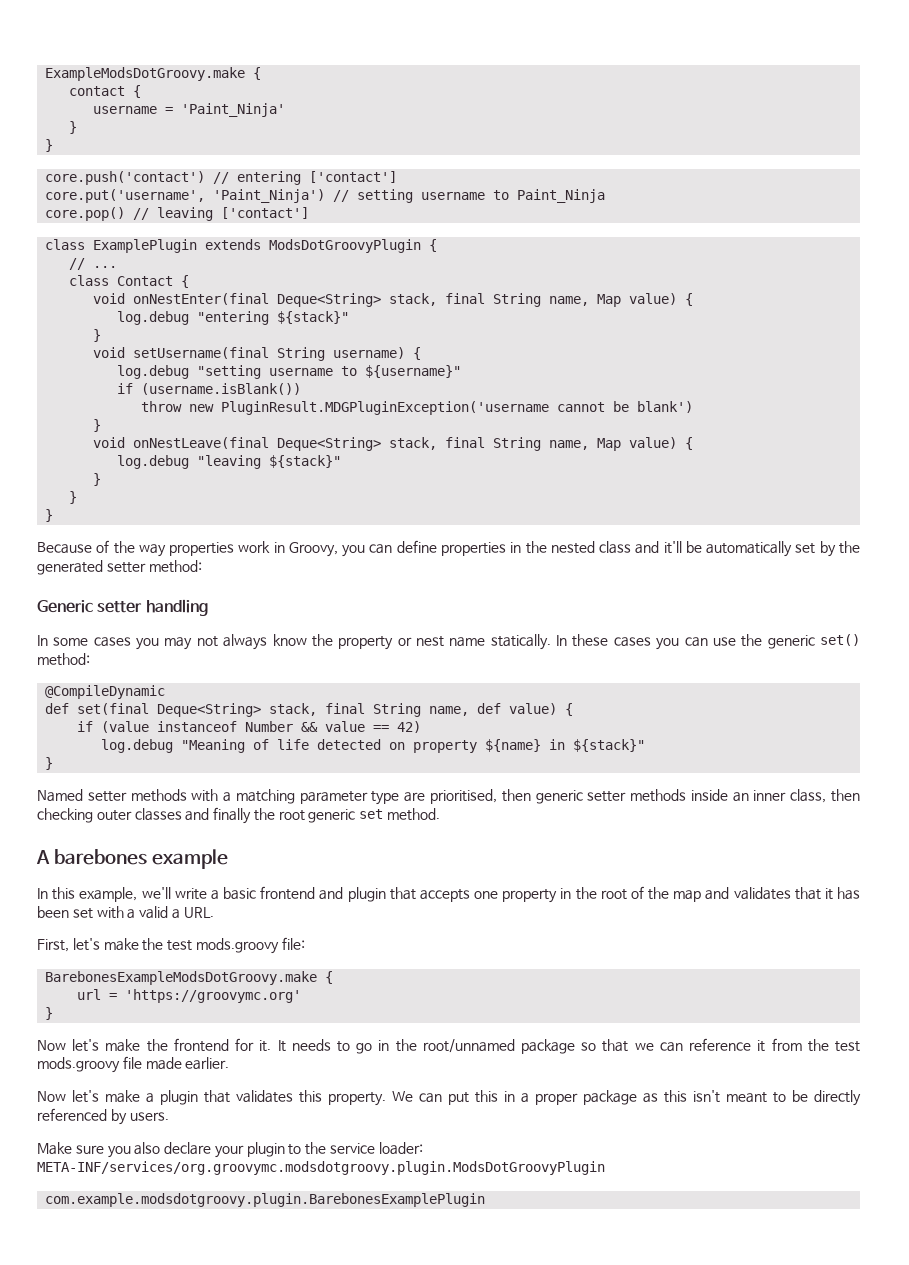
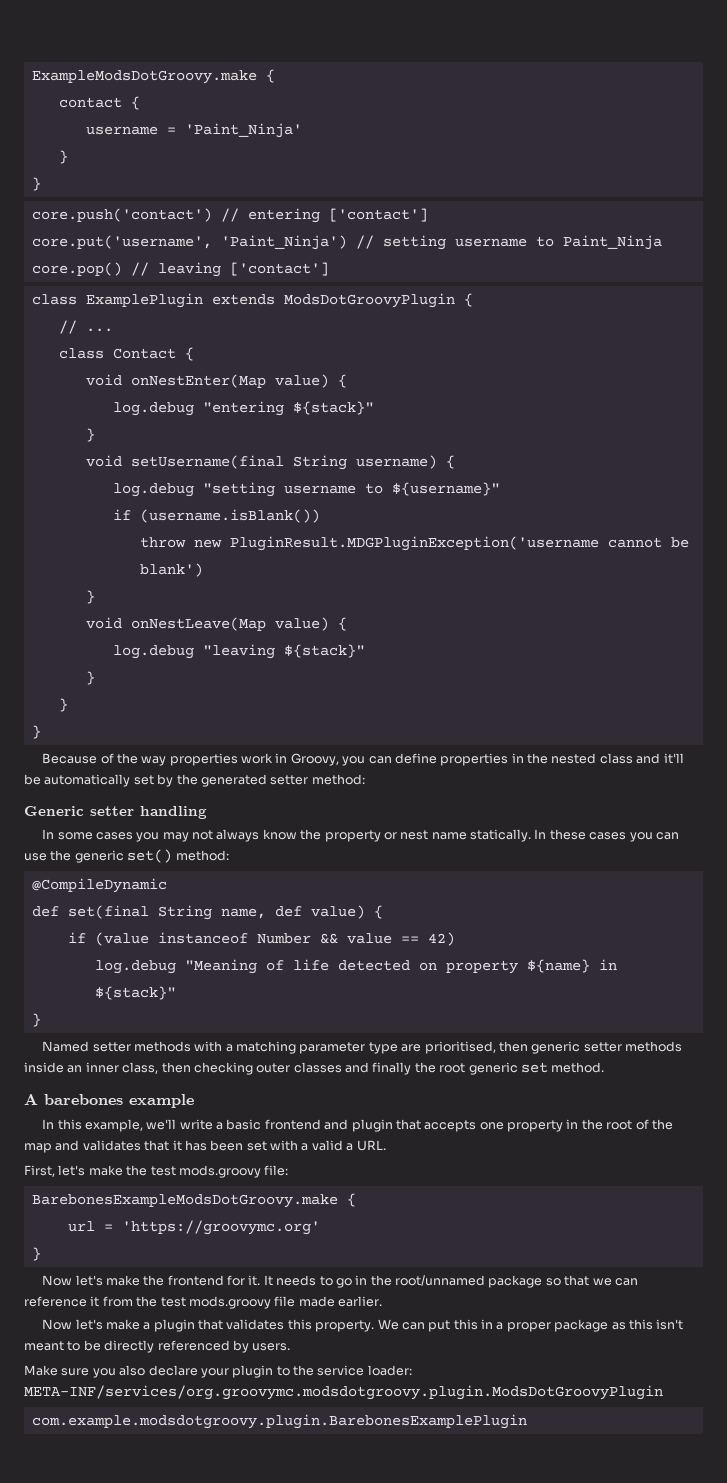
- void onNestEnter(final Deque<String> stack, final String name, Map value) {
+ void onNestEnter(Map value) {
- void onNestLeave(final Deque<String> stack, final String name, Map value) {
+ void onNestLeave(Map value) {
- def set(final Deque<String> stack, final String name, def value) {
+ def set(final String name, def value) {

